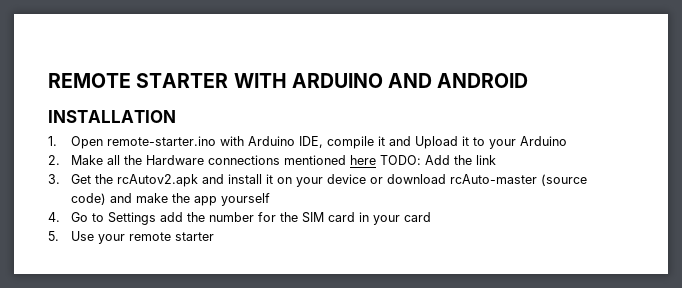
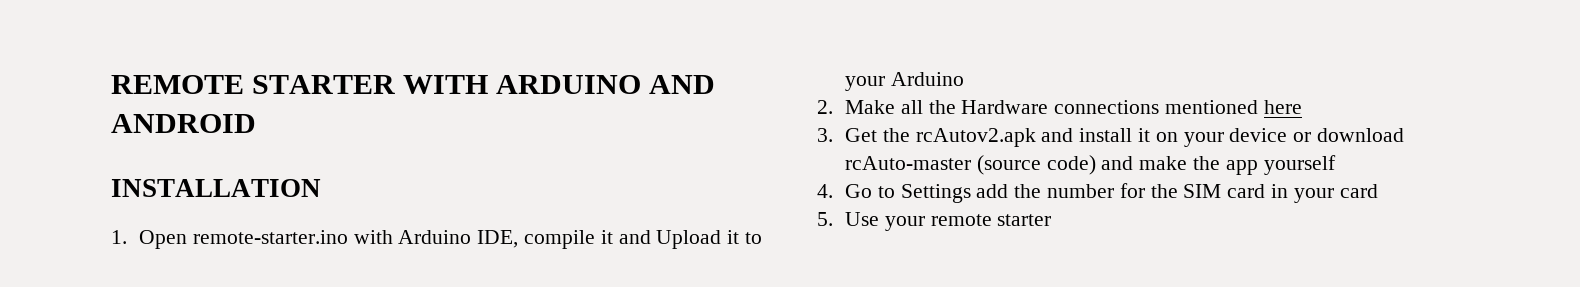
- 2. Make all the Hardware connections mentioned here TODO: Add the link
+ 2. Make all the Hardware connections mentioned here

